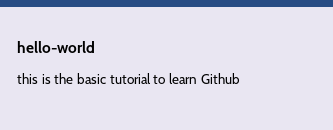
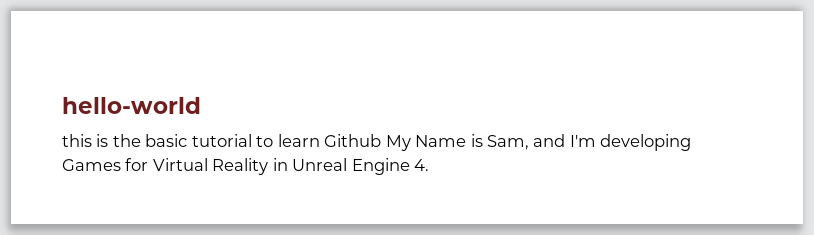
- this is the basic tutorial to learn Github
+ this is the basic tutorial to learn Github My Name is Sam, and I'm developing Games for Virtual Reality in Unreal Engine 4.

